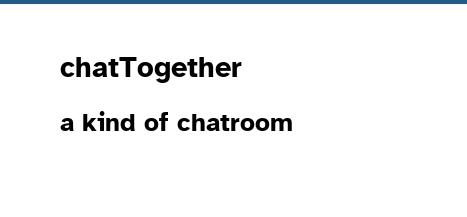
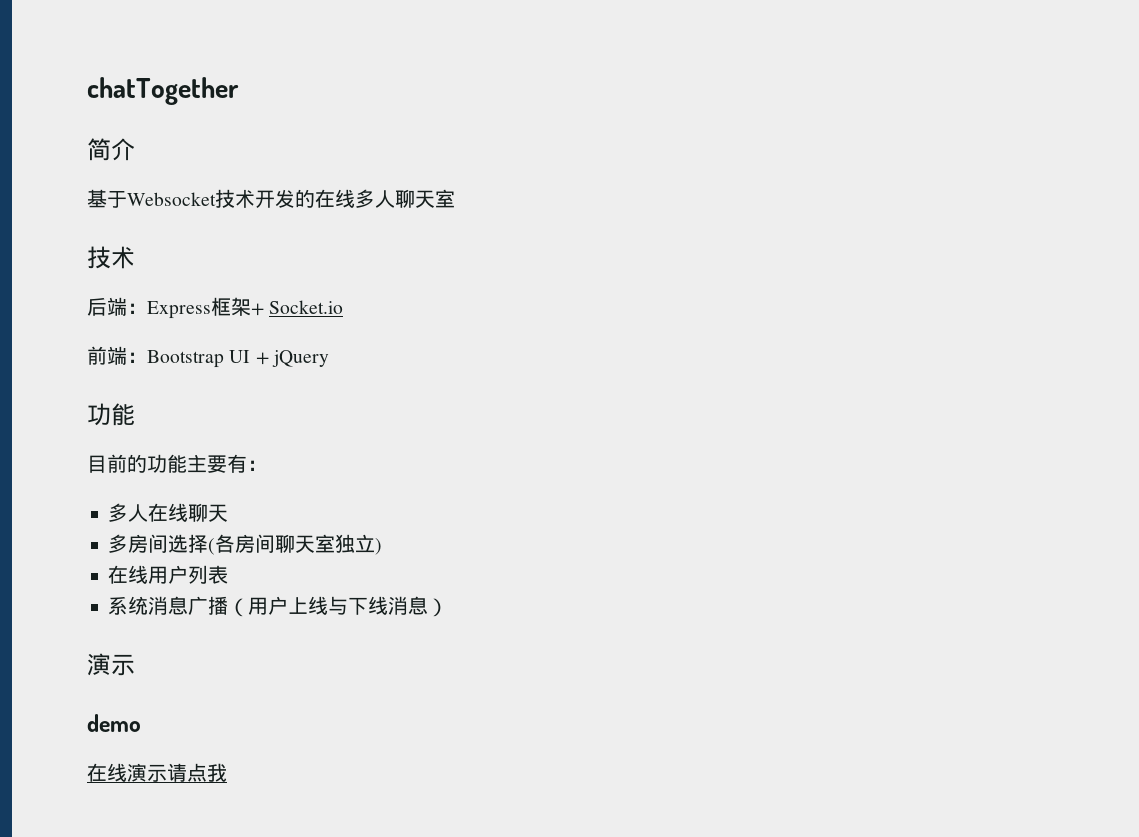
- a kind of chatroom
+ 简介
+ 基于Websocket技术开发的在线多人聊天室
+ 技术
+ 后端：Express框架+ Socket.io
+ 前端：Bootstrap UI + jQuery
+ 功能
+ 目前的功能主要有：
+ 多人在线聊天
+ 多房间选择(各房间聊天室独立)
+ 在线用户列表
+ 系统消息广播（用户上线与下线消息）
+ 演示
+ demo
+ 在线演示请点我

